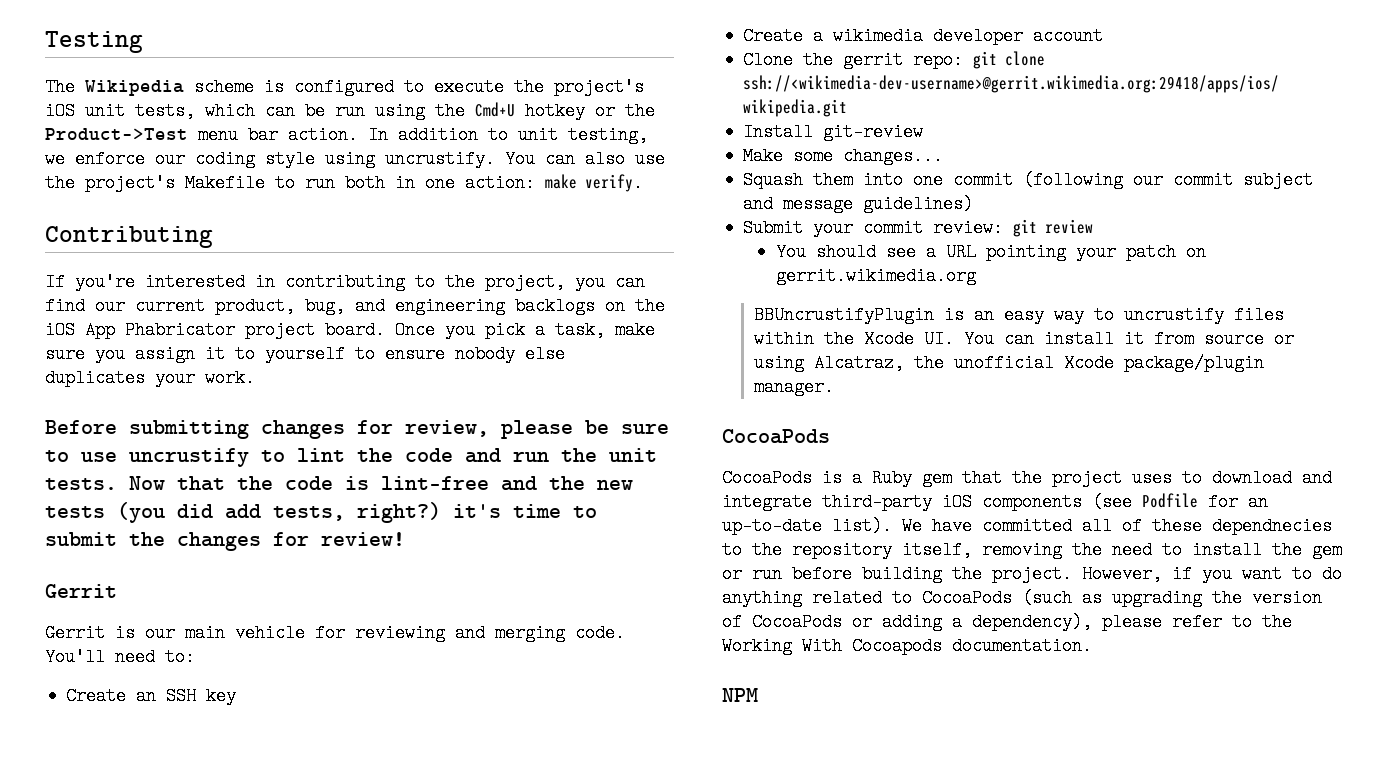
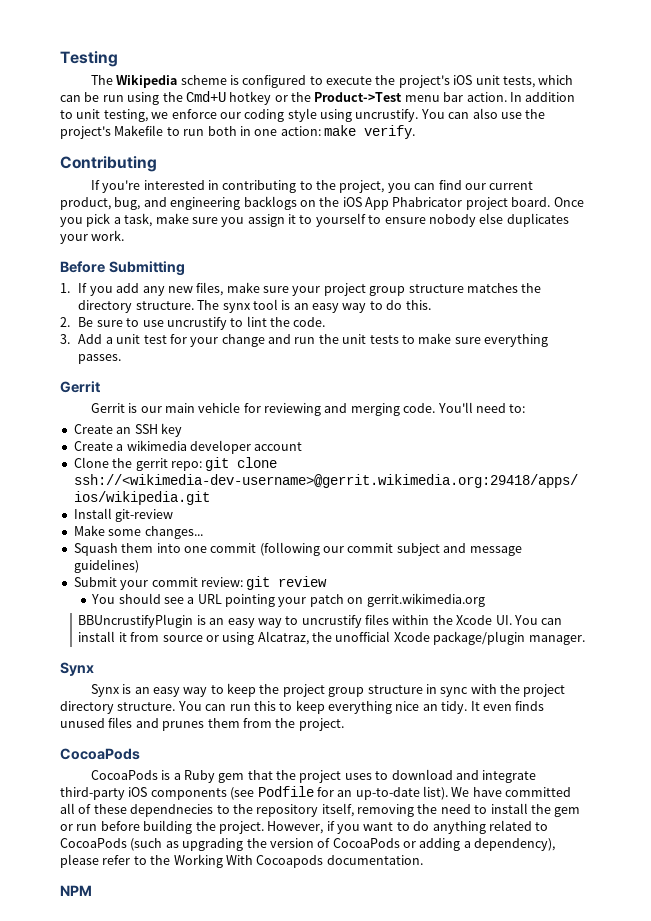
- Before submitting changes for review, please be sure to use uncrustify to lint the code and run the unit tests. Now that the code is lint-free and the new tests (you did add tests, right?) it's time to submit the changes for review!
+ Before Submitting
+ 1. If you add any new files, make sure your project group structure matches the directory structure. The synx tool is an easy way to do this.
+ 2. Be sure to use uncrustify to lint the code.
+ 3. Add a unit test for your change and run the unit tests to make sure everything passes.
  BBUncrustifyPlugin is an easy way to uncrustify files within the Xcode UI. You can install it from source or using Alcatraz, the unofficial Xcode package/plugin manager.
+ Synx
+ Synx is an easy way to keep the project group structure in sync with the project directory structure. You can run this to keep everything nice an tidy. It even finds unused files and prunes them from the project.

